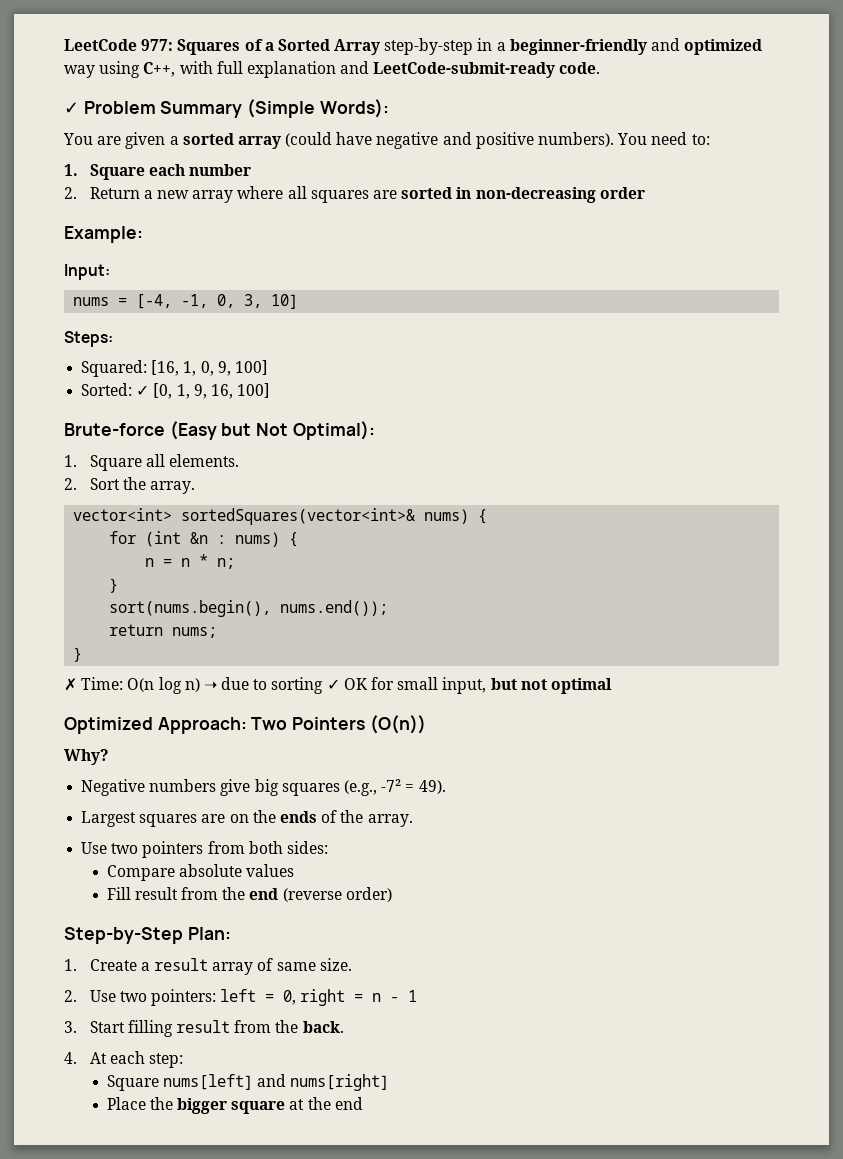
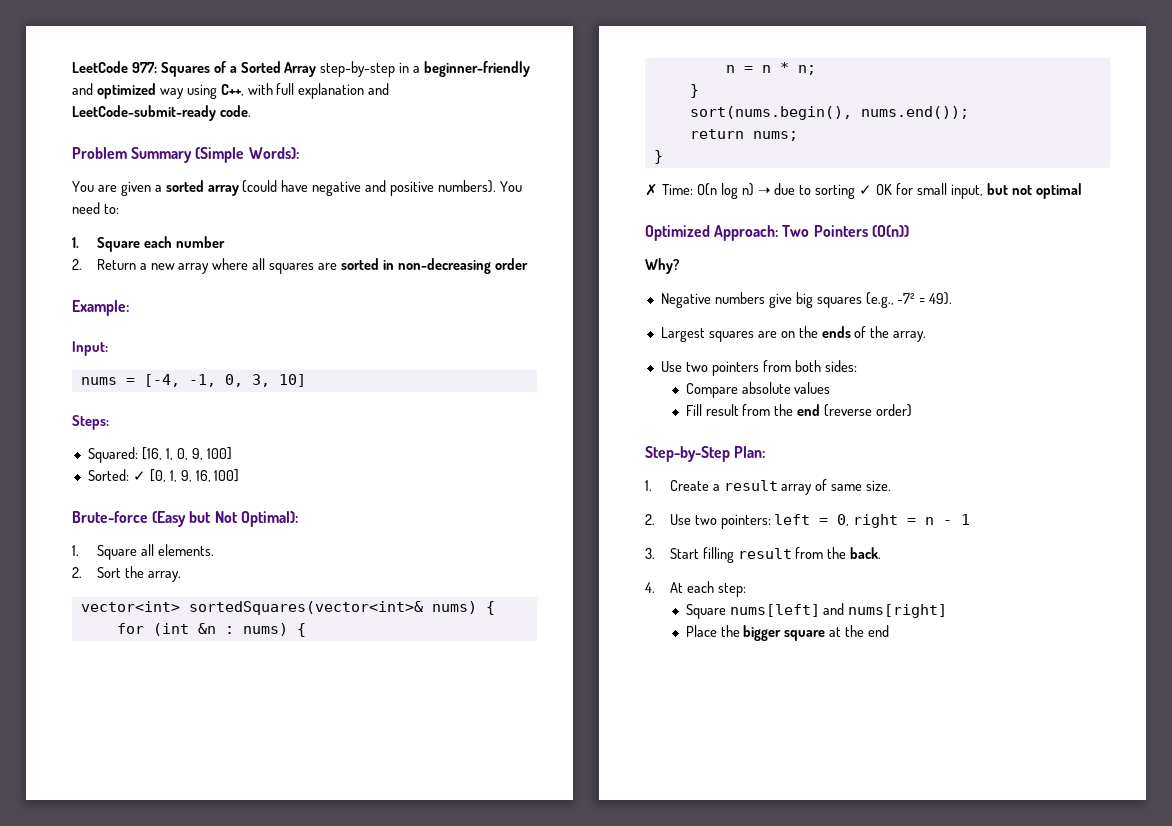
- ✓ Problem Summary (Simple Words):
+ Problem Summary (Simple Words):

